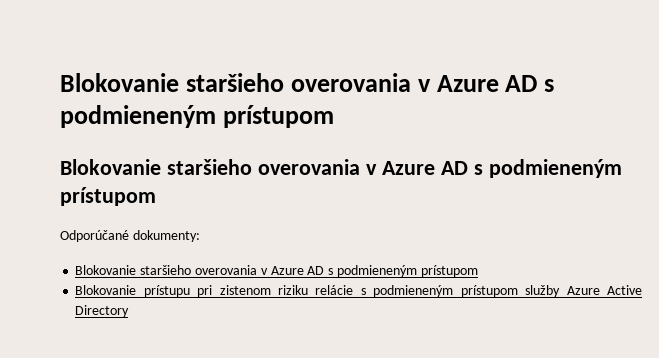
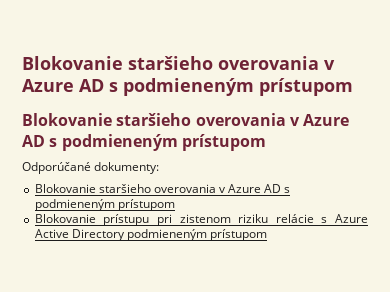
- Blokovanie prístupu pri zistenom riziku relácie s podmieneným prístupom služby Azure Active Directory
+ Blokovanie prístupu pri zistenom riziku relácie s Azure Active Directory podmieneným prístupom

